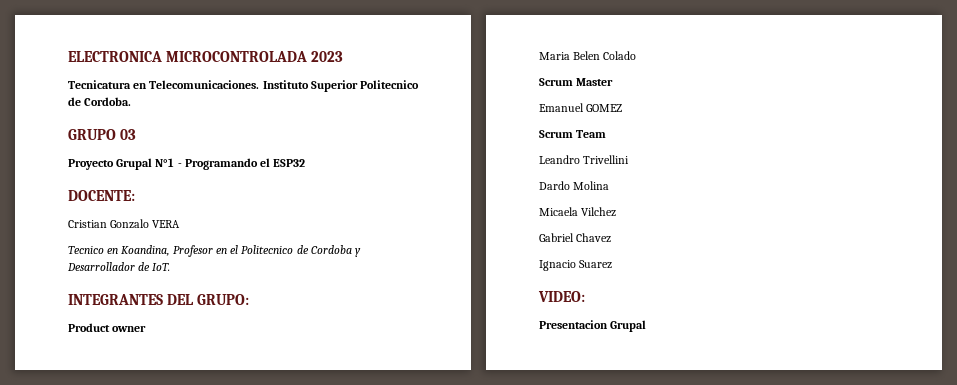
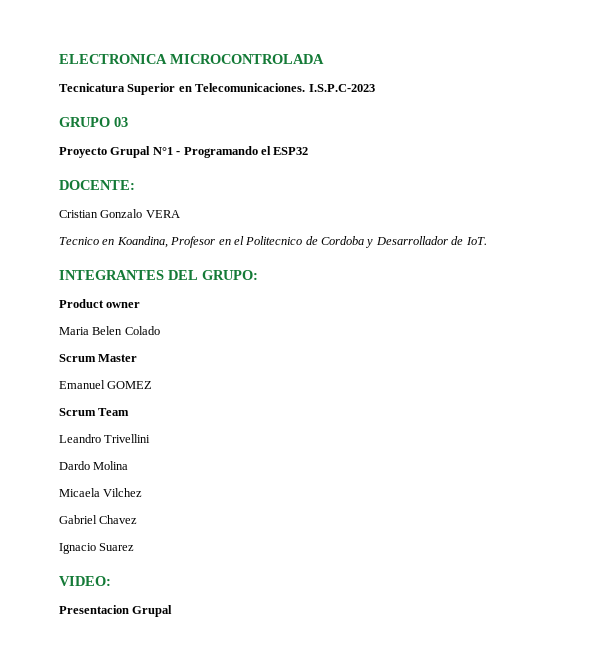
- ELECTRONICA MICROCONTROLADA 2023
+ ELECTRONICA MICROCONTROLADA
- Tecnicatura en Telecomunicaciones.
+ Tecnicatura Superior en Telecomunicaciones.
- Instituto Superior Politecnico de Cordoba.
+ I.S.P.C-2023

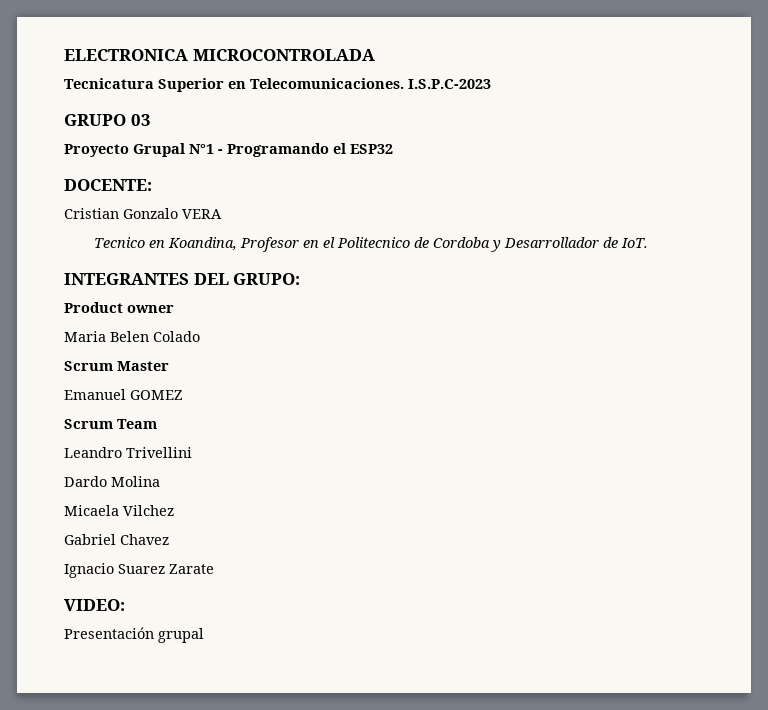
- Ignacio Suarez
+ Ignacio Suarez Zarate
- Presentacion Grupal
+ Presentación grupal

